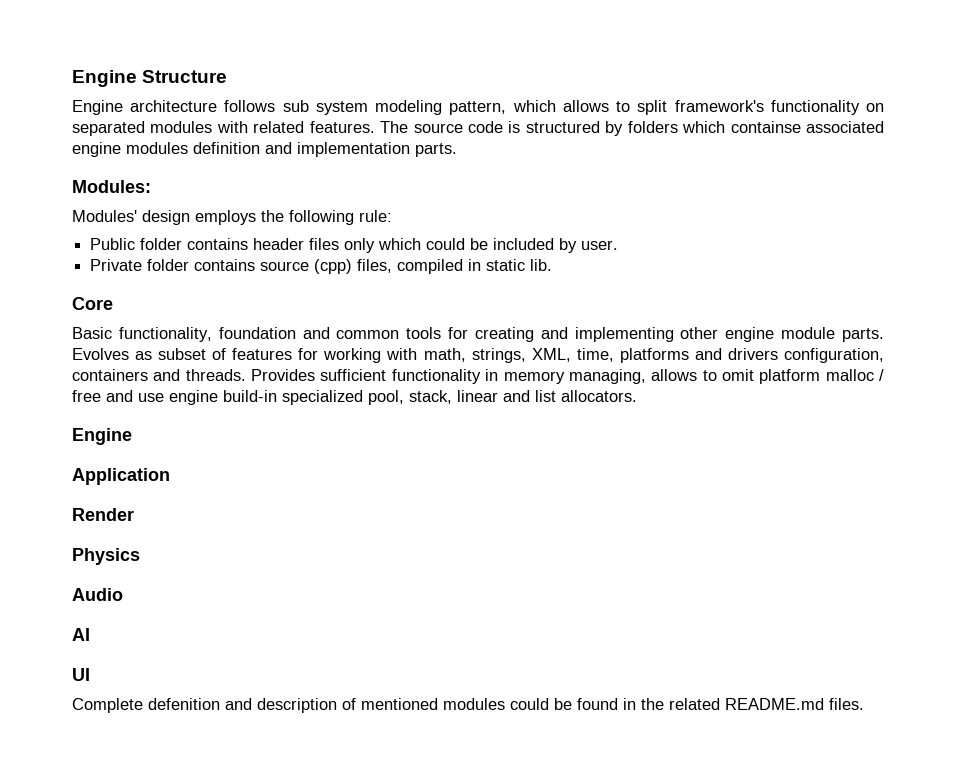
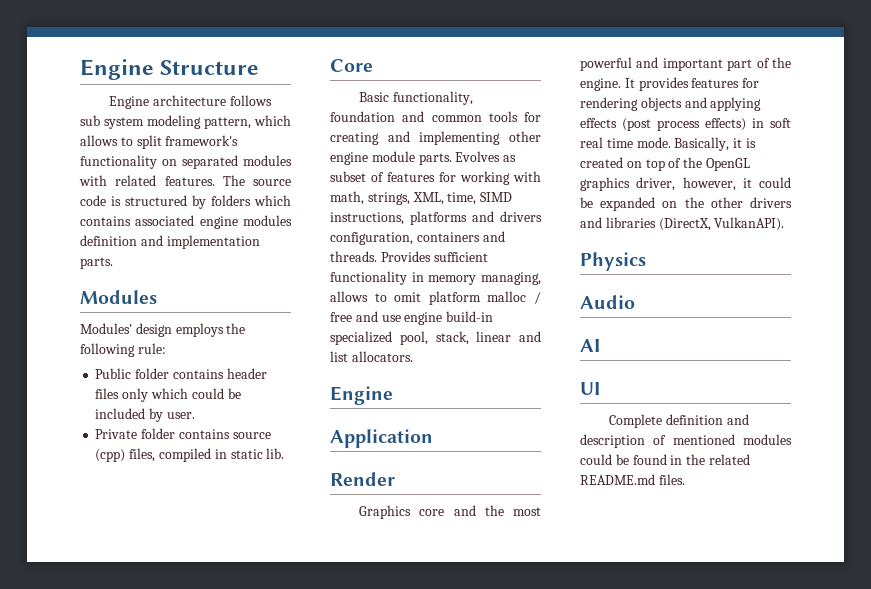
- The source code is structured by folders which containse associated engine modules definition and implementation parts.
+ The source code is structured by folders which contains associated engine modules definition and implementation parts.
- Modules:
+ Modules
- Evolves as subset of features for working with math, strings, XML, time, platforms and drivers configuration, containers and threads.
+ Evolves as subset of features for working with math, strings, XML, time, SIMD instructions, platforms and drivers configuration, containers and threads.
+ Graphics core and the most powerful and important part of the engine. It provides features for rendering objects and applying effects (post process effects) in soft real time mode. Basically, it is created on top of the OpenGL graphics driver, however, it could be expanded on the other drivers and libraries (DirectX, VulkanAPI).
- Complete defenition and description of mentioned modules could be found in the related README.md files.
+ Complete definition and description of mentioned modules could be found in the related README.md files.

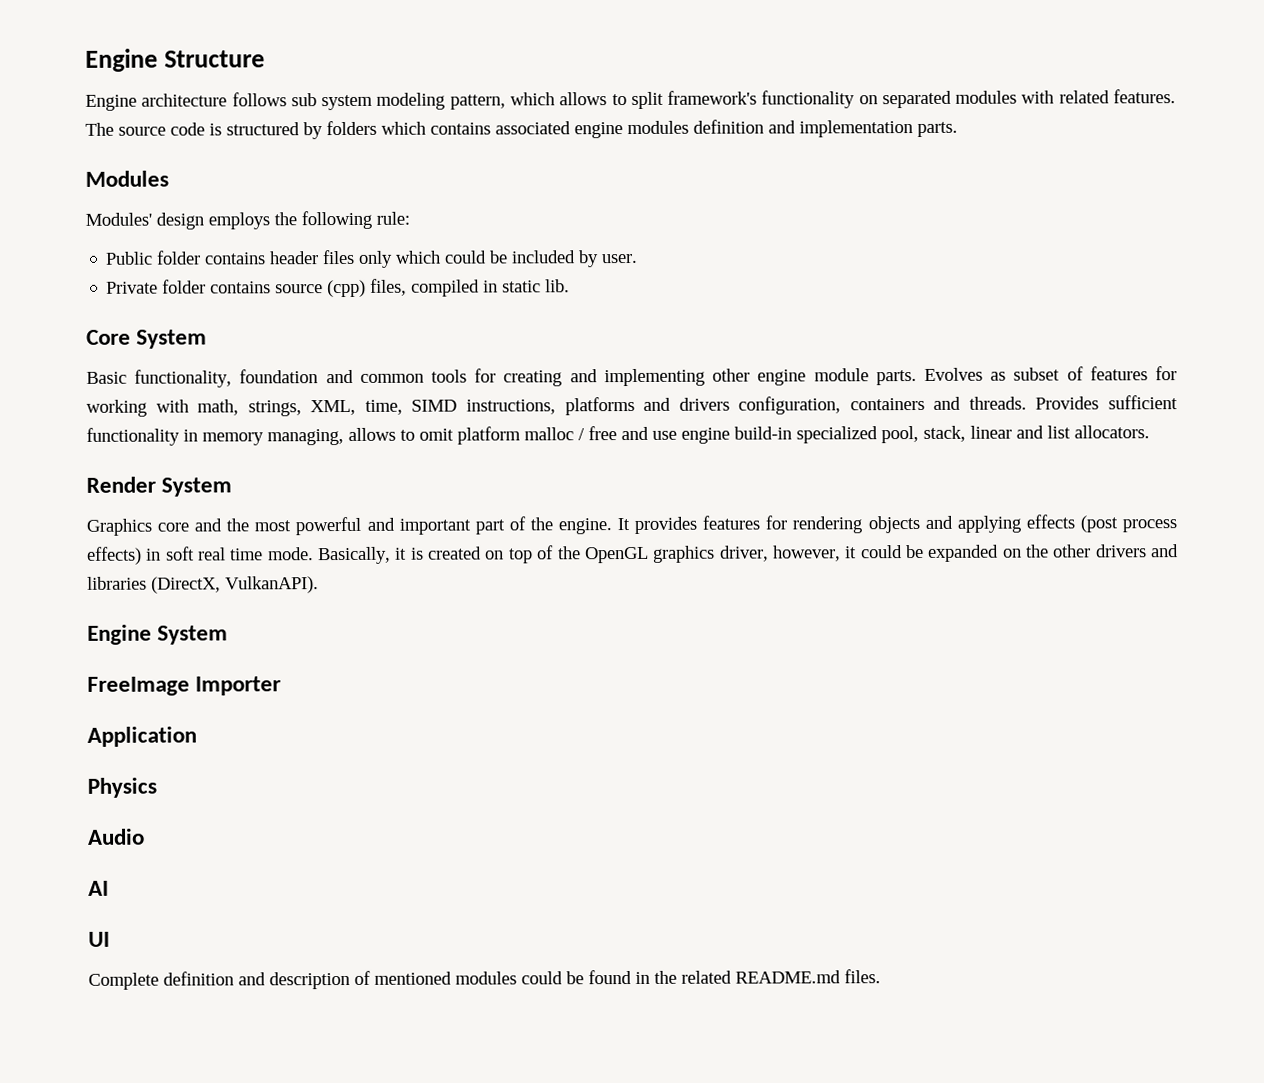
- Core
+ Core System
  Provides sufficient functionality in memory managing, allows to omit platform malloc / free and use engine build-in specialized pool, stack, linear and list allocators.
- Engine
- Application
- Render
+ Render System
+ Engine System
+ FreeImage Importer
+ Application

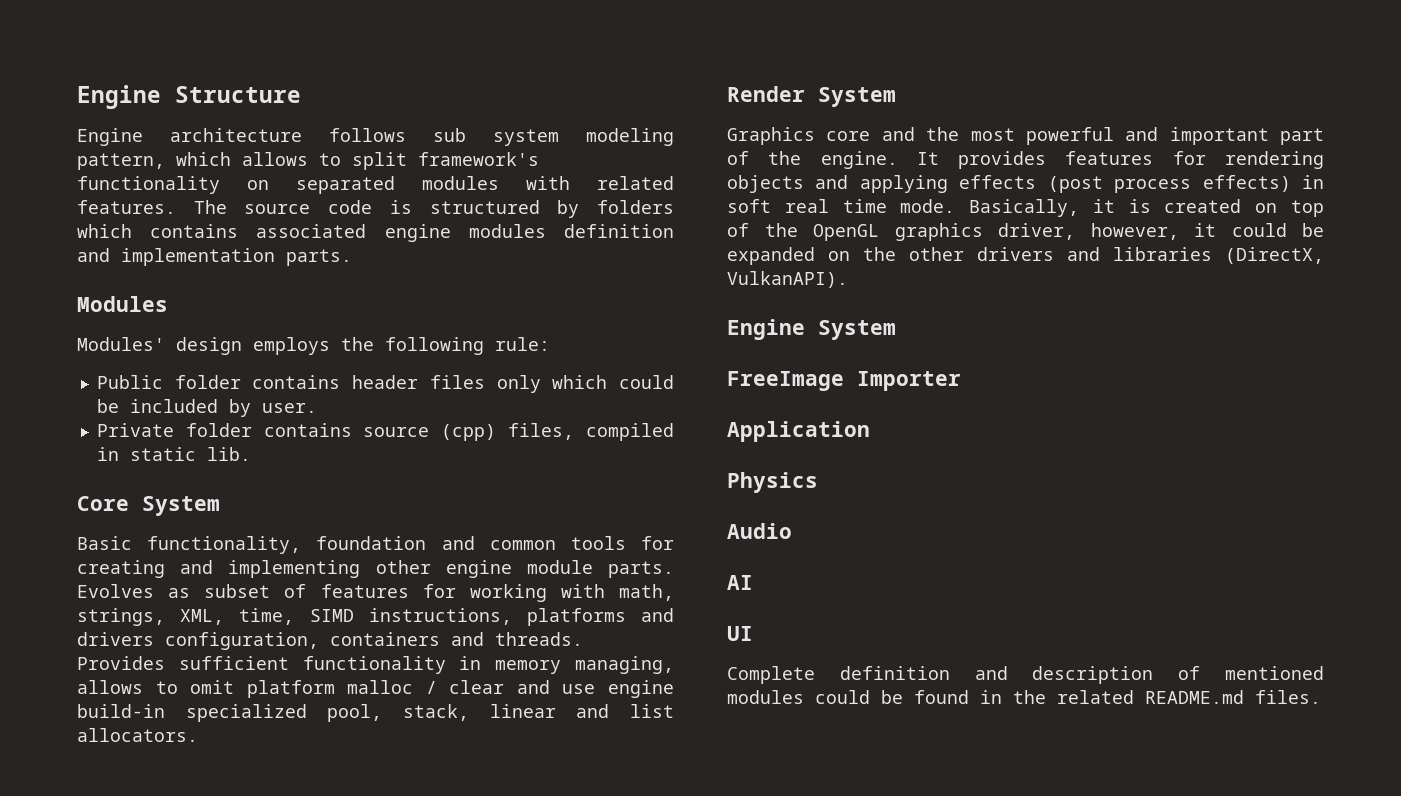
- Provides sufficient functionality in memory managing, allows to omit platform malloc / free and use engine build-in specialized pool, stack, linear and list allocators.
+ Provides sufficient functionality in memory managing, allows to omit platform malloc / clear and use engine build-in specialized pool, stack, linear and list allocators.

